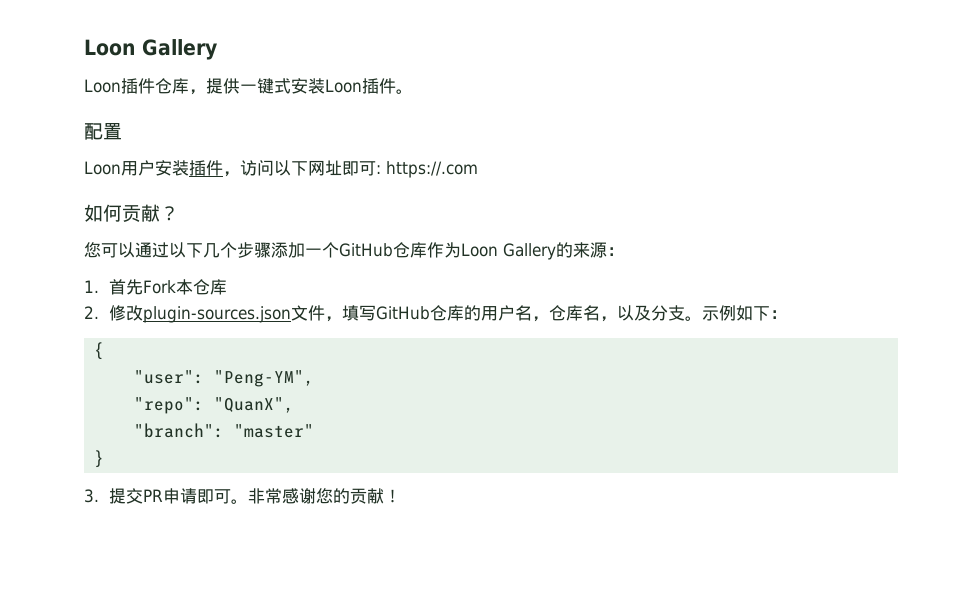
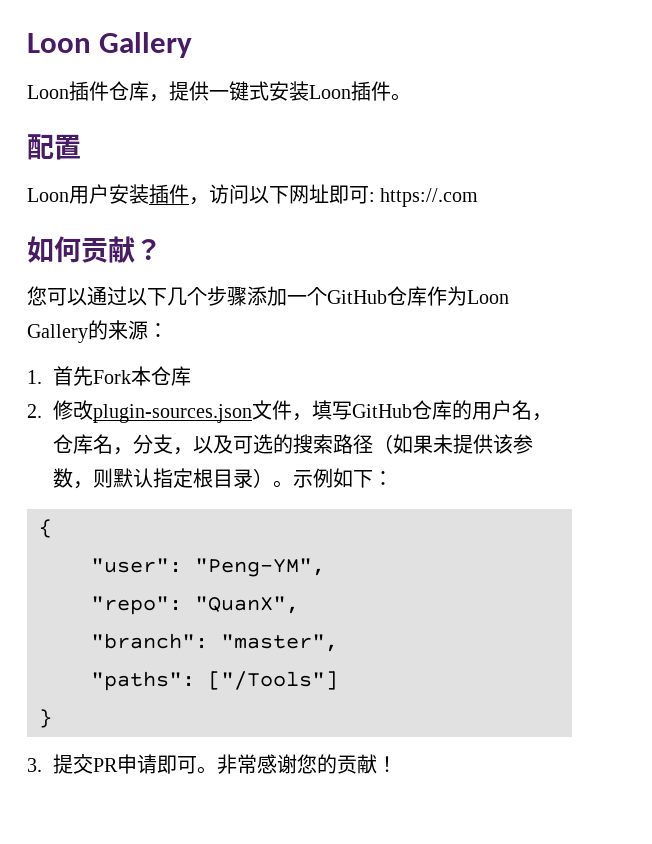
- 2.修改plugin-sources.json文件，填写GitHub仓库的用户名，仓库名，以及分支。
+ 2.修改plugin-sources.json文件，填写GitHub仓库的用户名，仓库名，分支，以及可选的搜索路径（如果未提供该参数，则默认指定根目录）。
- "branch": "master"
+ "branch": "master",
+ "paths": ["/Tools"]

